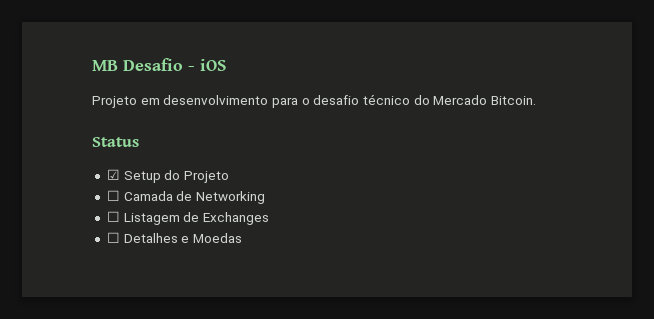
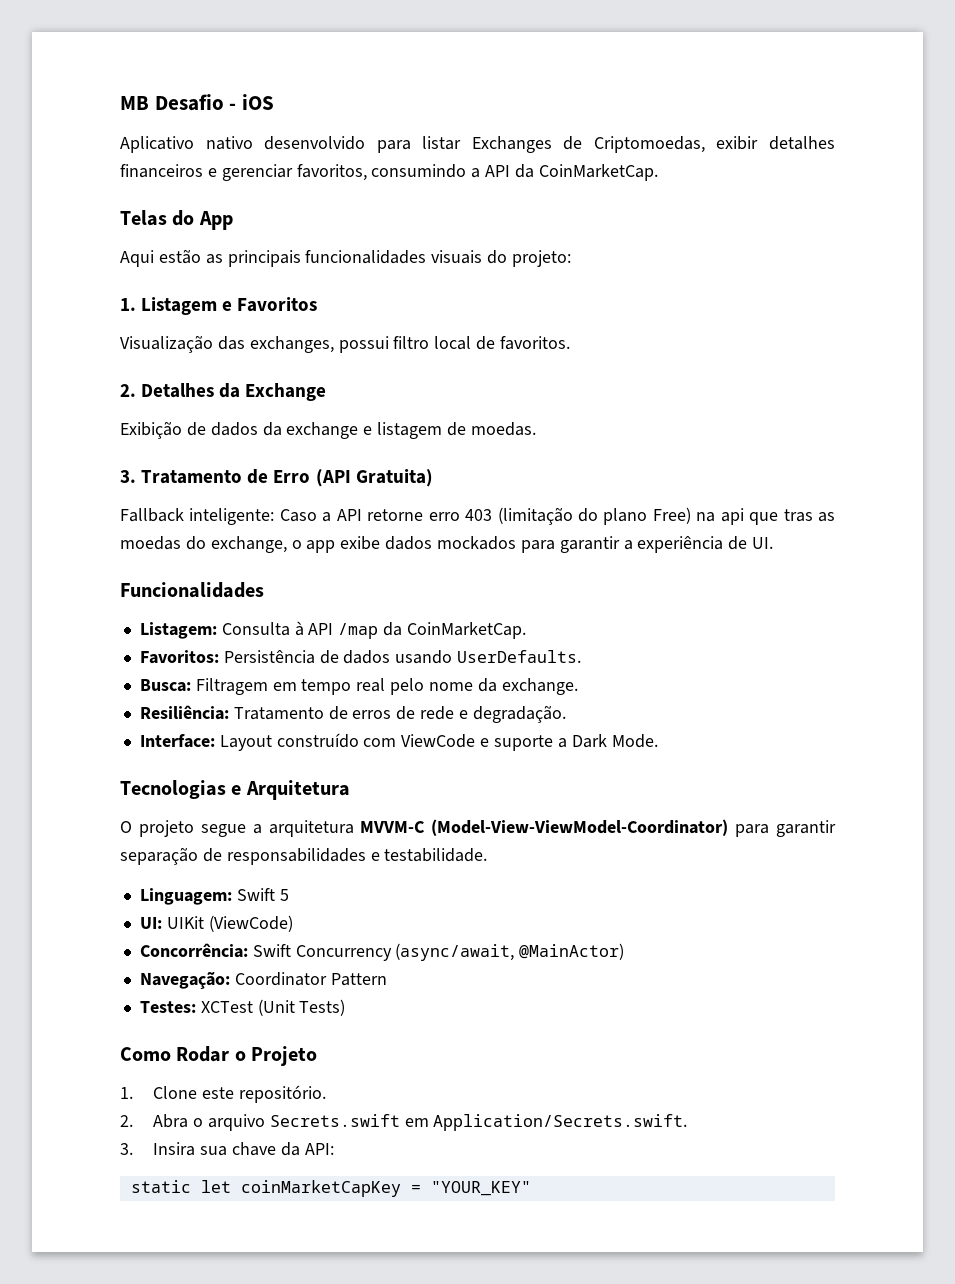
- Projeto em desenvolvimento para o desafio técnico do Mercado Bitcoin.
- Status
- ☑ Setup do Projeto
- ☐ Camada de Networking
- ☐ Listagem de Exchanges
- ☐ Detalhes e Moedas
+ Aplicativo nativo desenvolvido para listar Exchanges de Criptomoedas, exibir detalhes financeiros e gerenciar favoritos, consumindo a API da CoinMarketCap.
+ Telas do App
+ Aqui estão as principais funcionalidades visuais do projeto:
+ 1. Listagem e Favoritos
+ Visualização das exchanges, possui filtro local de favoritos.
+ 2. Detalhes da Exchange
+ Exibição de dados da exchange e listagem de moedas.
+ 3. Tratamento de Erro (API Gratuita)
+ Fallback inteligente: Caso a API retorne erro 403 (limitação do plano Free) na api que tras as moedas do exchange, o app exibe dados mockados para garantir a experiência de UI.
+ Funcionalidades
+ Listagem: Consulta à API /map da CoinMarketCap.
+ Favoritos: Persistência de dados usando UserDefaults.
+ Busca: Filtragem em tempo real pelo nome da exchange.
+ Resiliência: Tratamento de erros de rede e degradação.
+ Interface: Layout construído com ViewCode e suporte a Dark Mode.
+ Tecnologias e Arquitetura
+ O projeto segue a arquitetura MVVM-C (Model-View-ViewModel-Coordinator) para garantir separação de responsabilidades e testabilidade.
+ Linguagem: Swift 5
+ UI: UIKit (ViewCode)
+ Concorrência: Swift Concurrency (async/await, @MainActor)
+ Navegação: Coordinator Pattern
+ Testes: XCTest (Unit Tests)
+ Como Rodar o Projeto
+ 1. Clone este repositório.
+ 2. Abra o arquivo Secrets.swift em Application/Secrets.swift.
+ 3. Insira sua chave da API:
+ static let coinMarketCapKey = "YOUR_KEY"

